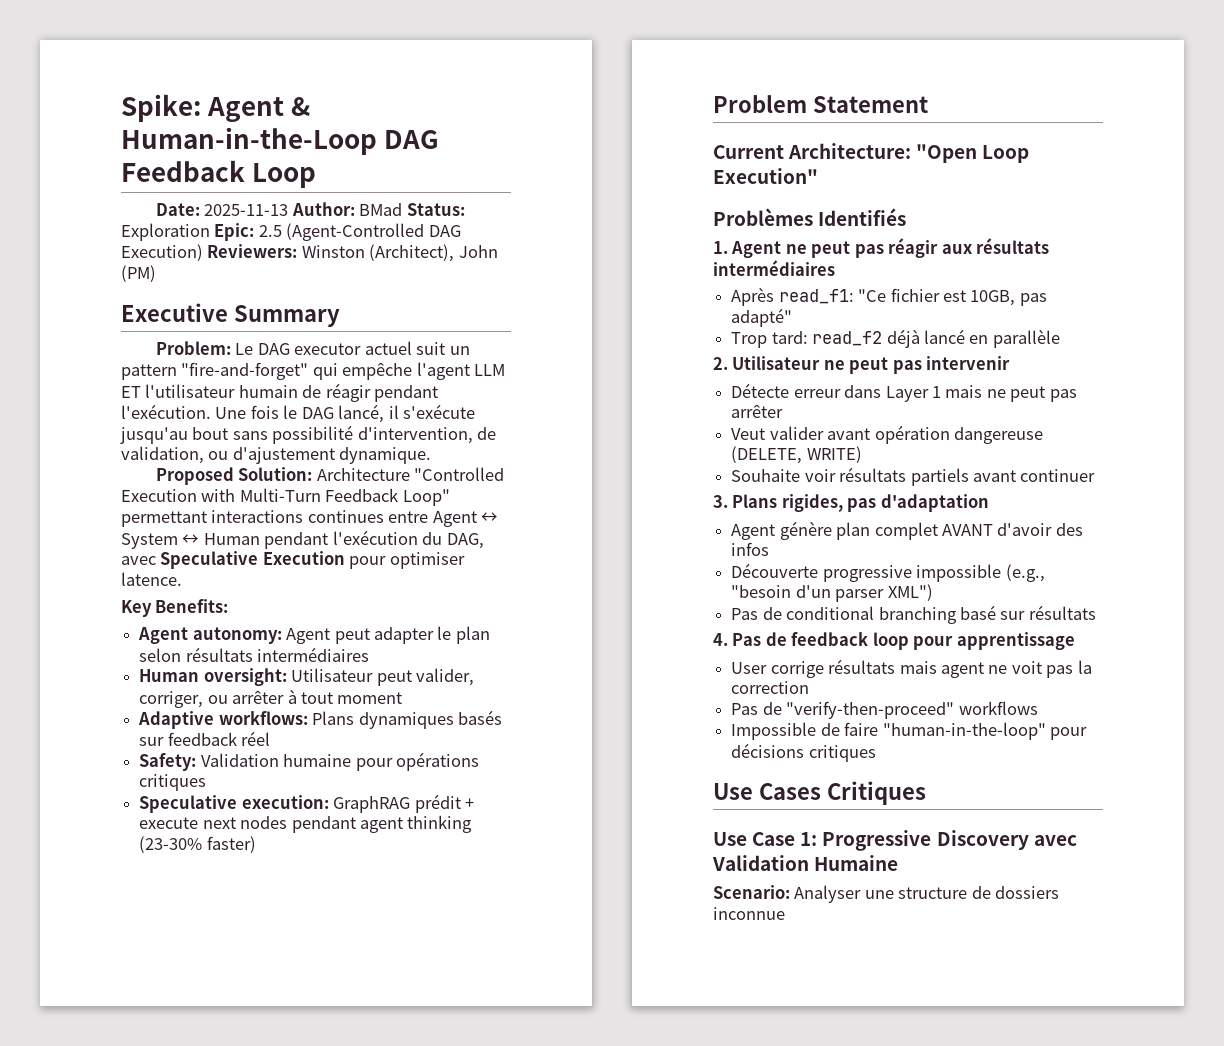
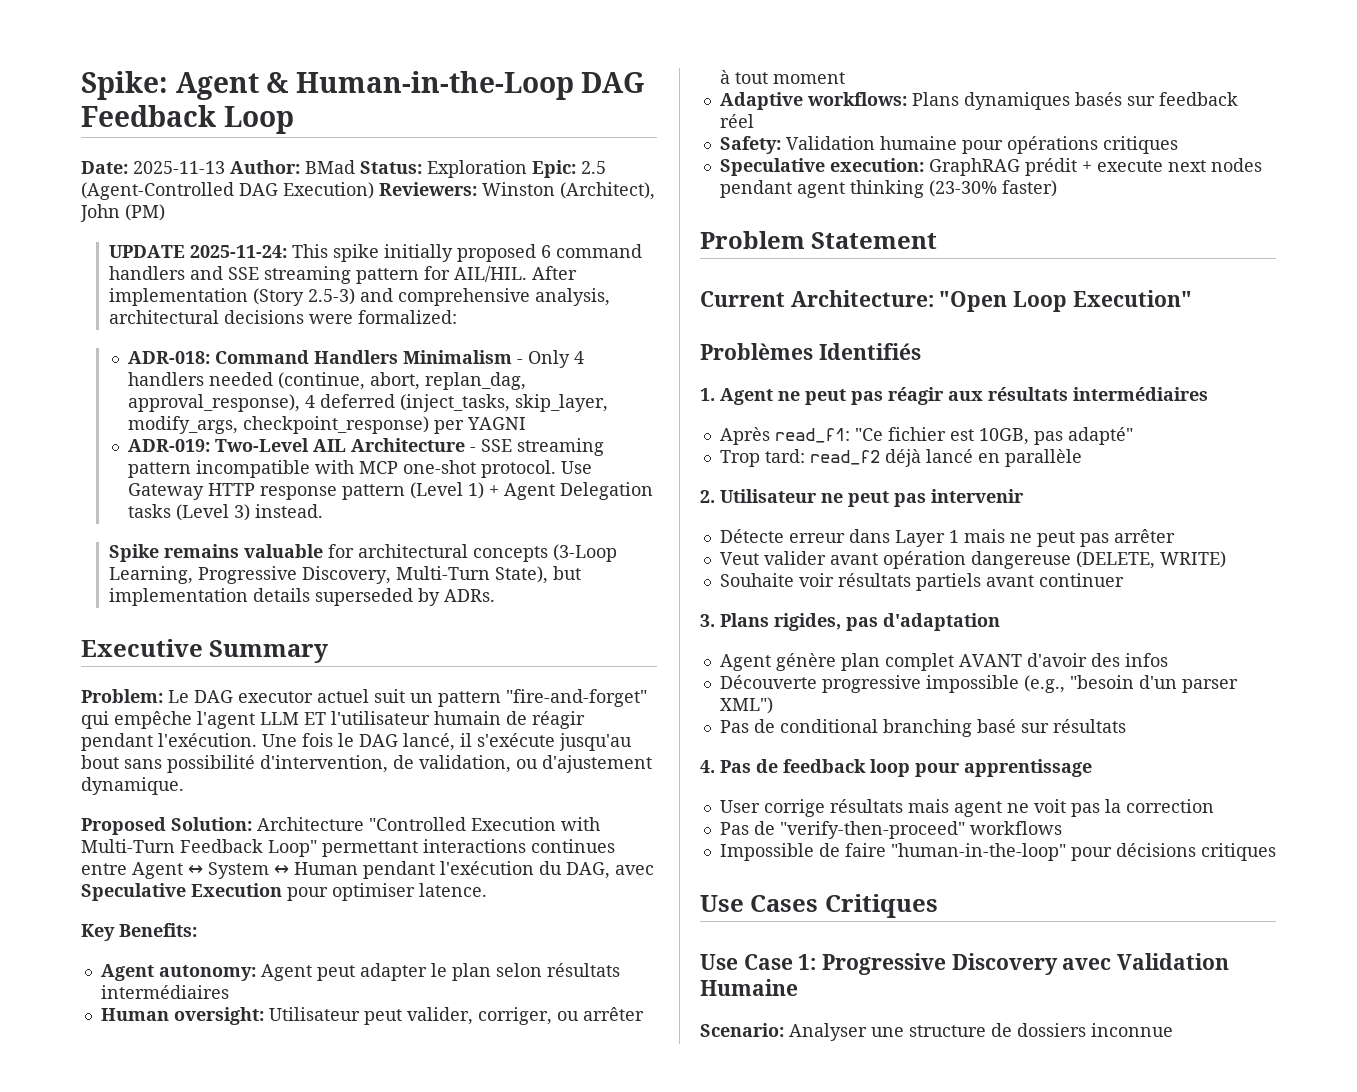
+ UPDATE 2025-11-24: This spike initially proposed 6 command handlers and SSE streaming pattern for AIL/HIL. After implementation (Story 2.5-3) and comprehensive analysis, architectural decisions were formalized:
+ ADR-018: Command Handlers Minimalism - Only 4 handlers needed (continue, abort, replan_dag, approval_response), 4 deferred (inject_tasks, skip_layer, modify_args, checkpoint_response) per YAGNI
+ ADR-019: Two-Level AIL Architecture - SSE streaming pattern incompatible with MCP one-shot protocol. Use Gateway HTTP response pattern (Level 1) + Agent Delegation tasks (Level 3) instead.
+ Spike remains valuable for architectural concepts (3-Loop Learning, Progressive Discovery, Multi-Turn State), but implementation details superseded by ADRs.

